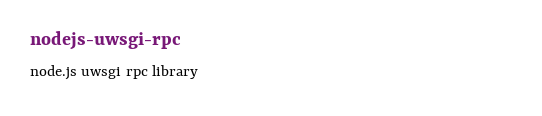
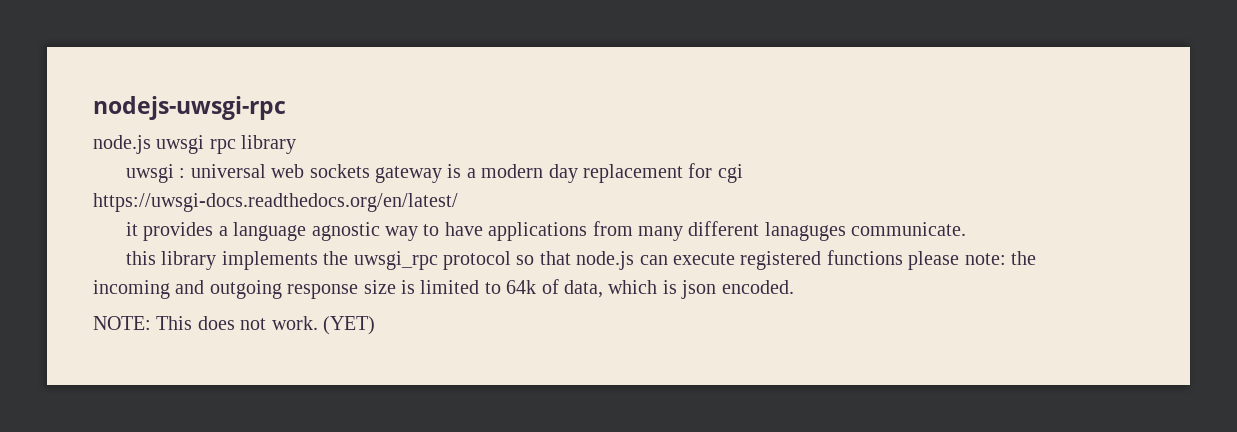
+ uwsgi : universal web sockets gateway is a modern day replacement for cgi https://uwsgi-docs.readthedocs.org/en/latest/
+ it provides a language agnostic way to have applications from many different lanaguges communicate.
+ this library implements the uwsgi_rpc protocol so that node.js can execute registered functions please note: the incoming and outgoing response size is limited to 64k of data, which is json encoded.
+ NOTE: This does not work. (YET)

